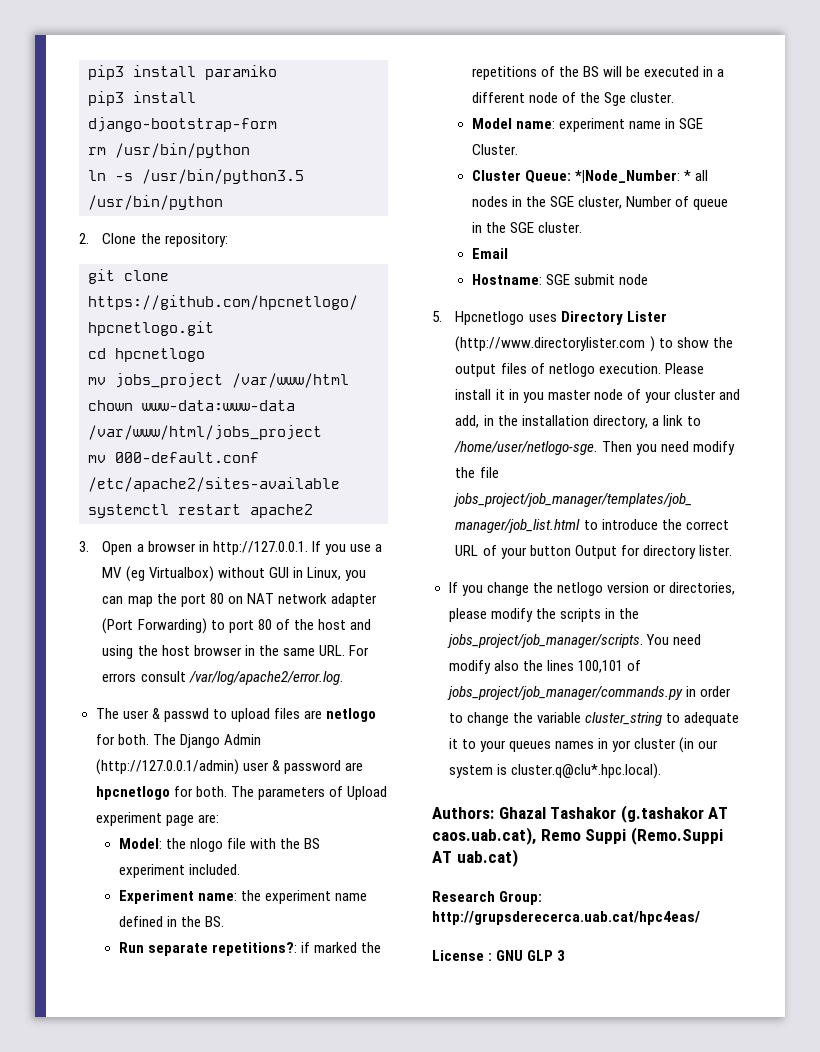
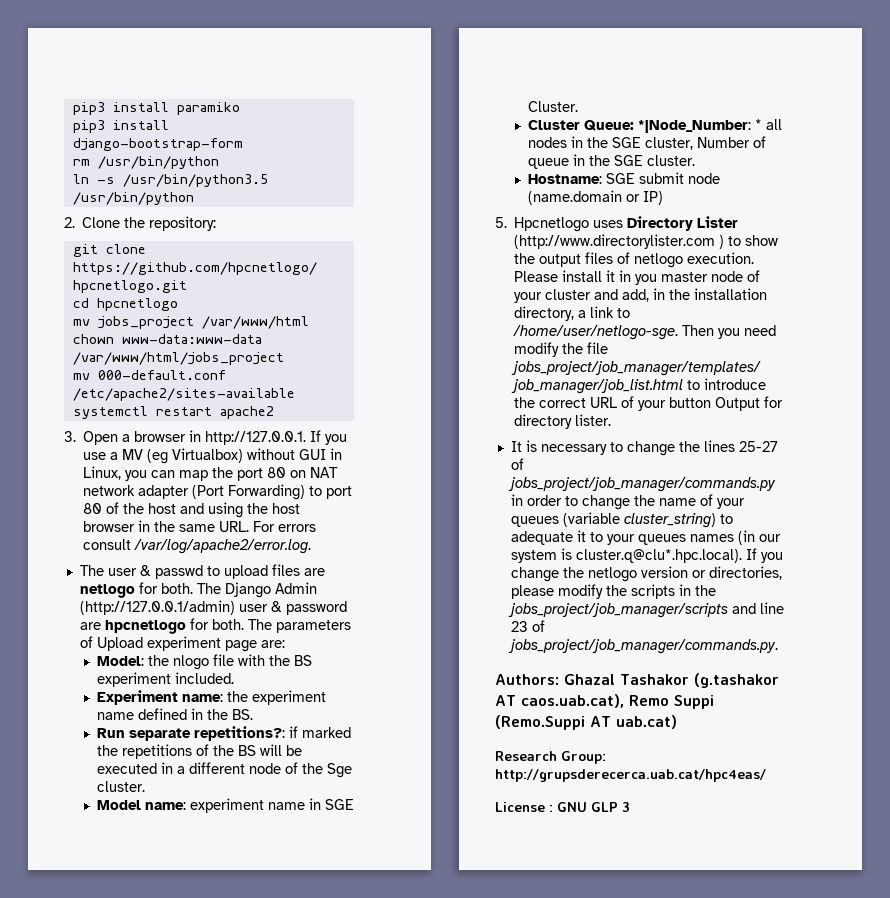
- Email
- Hostname: SGE submit node
+ Hostname: SGE submit node (name.domain or IP)
- If you change the netlogo version or directories, please modify the scripts in the jobs_project/job_manager/scripts. You need modify also the lines 100,101 of jobs_project/job_manager/commands.py in order to change the variable cluster_string to adequate it to your queues names in yor cluster (in our system is cluster.q@clu*.hpc.local).
+ It is necessary to change the lines 25-27 of jobs_project/job_manager/commands.py in order to change the name of your queues (variable cluster_string) to adequate it to your queues names (in our system is cluster.q@clu*.hpc.local). If you change the netlogo version or directories, please modify the scripts in the jobs_project/job_manager/scripts and line 23 of jobs_project/job_manager/commands.py.

